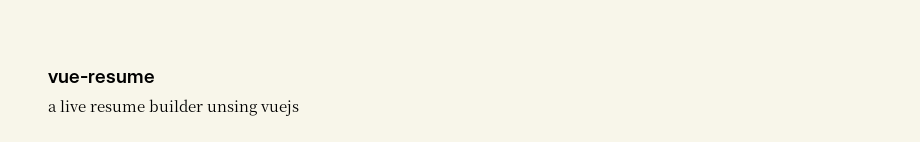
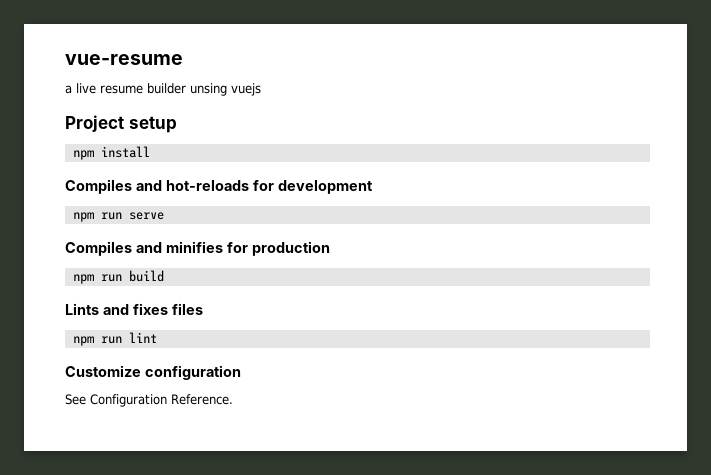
+ Project setup
+ npm install
+ Compiles and hot-reloads for development
+ npm run serve
+ Compiles and minifies for production
+ npm run build
+ Lints and fixes files
+ npm run lint
+ Customize configuration
+ See Configuration Reference.

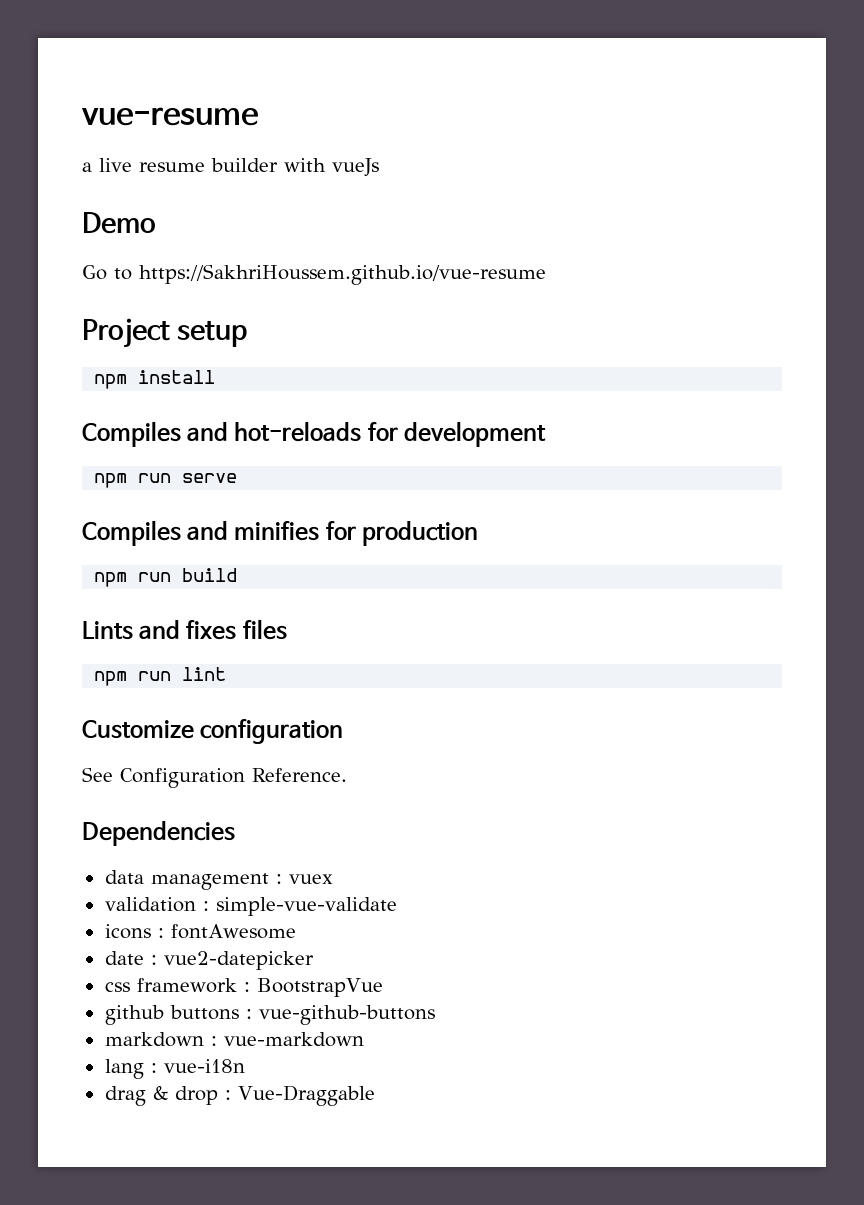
- a live resume builder unsing vuejs
+ a live resume builder with vueJs
+ Demo
+ Go to https://SakhriHoussem.github.io/vue-resume
+ Dependencies
+ data management : vuex
+ validation : simple-vue-validate
+ icons : fontAwesome
+ date : vue2-datepicker
+ css framework : BootstrapVue
+ github buttons : vue-github-buttons
+ markdown : vue-markdown
+ lang : vue-i18n
+ drag & drop : Vue-Draggable

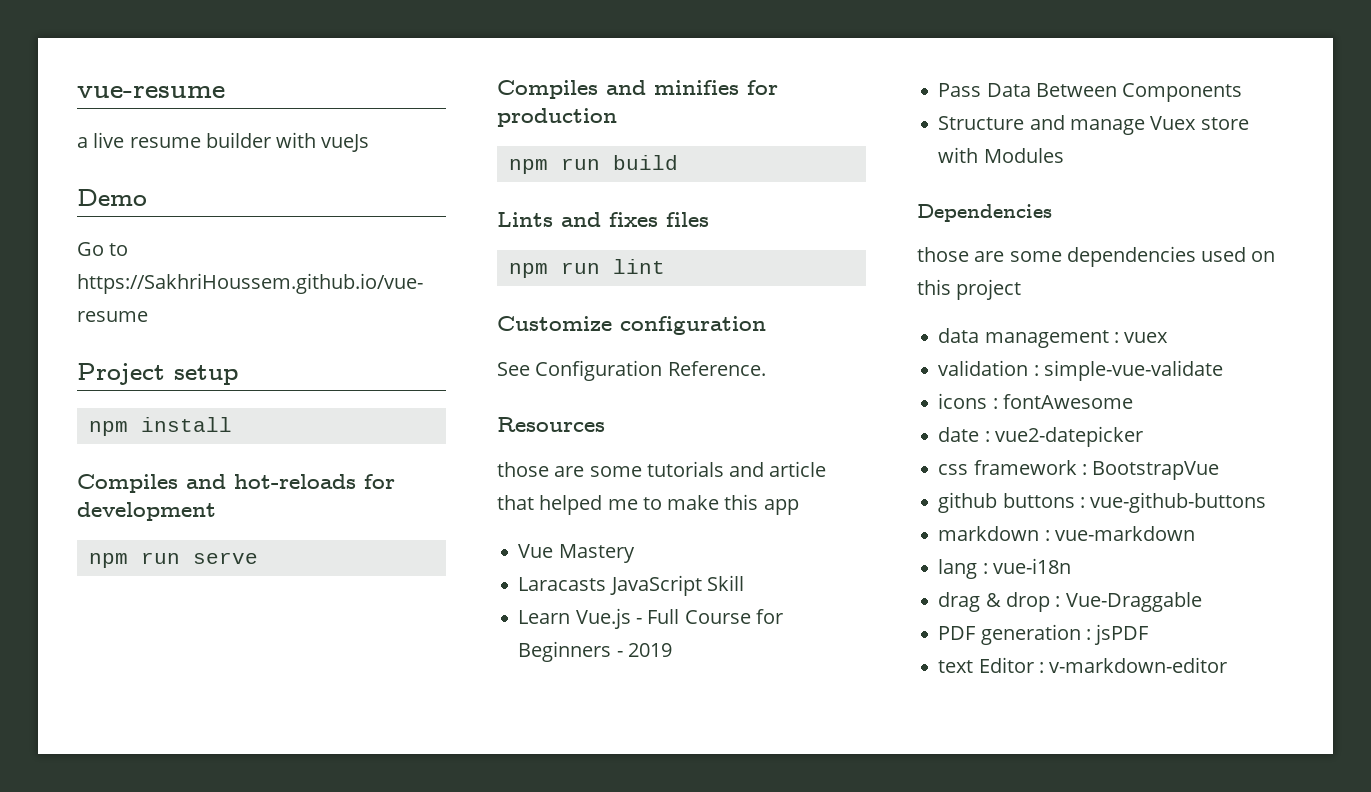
+ Resources
+ those are some tutorials and article that helped me to make this app
+ Vue Mastery
+ Laracasts JavaScript Skill
+ Learn Vue.js - Full Course for Beginners - 2019
+ Pass Data Between Components
+ Structure and manage Vuex store with Modules
  Dependencies
+ those are some dependencies used on this project
+ PDF generation : jsPDF
+ text Editor : v-markdown-editor

